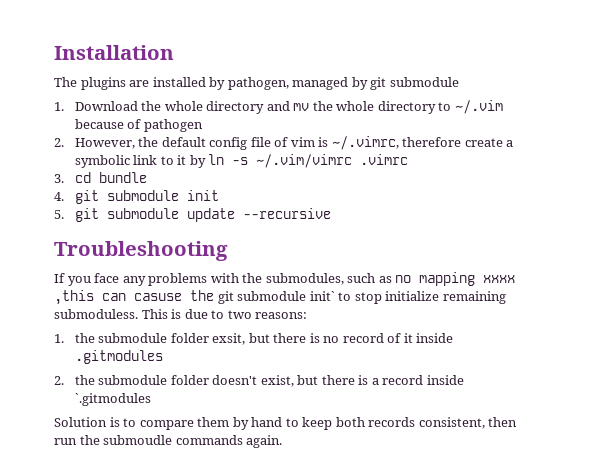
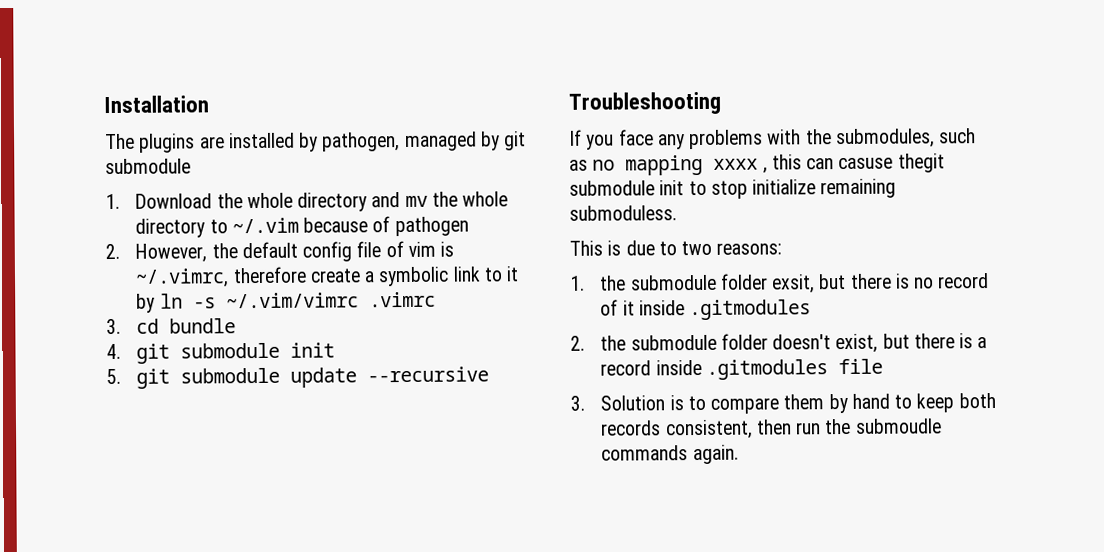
- If you face any problems with the submodules, such as no mapping xxxx ,this can casuse the git submodule init` to stop initialize remaining submoduless. This is due to two reasons:
+ If you face any problems with the submodules, such as no mapping xxxx , this can casuse thegit submodule init to stop initialize remaining submoduless.
+ This is due to two reasons:
- 2. the submodule folder doesn't exist, but there is a record inside `.gitmodules
- Solution is to compare them by hand to keep both records consistent, then run the submoudle commands again.
+ 2. the submodule folder doesn't exist, but there is a record inside .gitmodules file
+ 3. Solution is to compare them by hand to keep both records consistent, then run the submoudle commands again.

